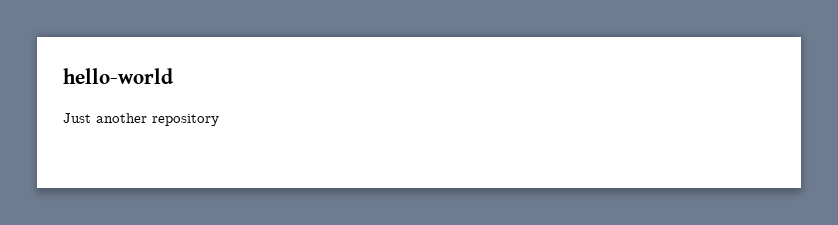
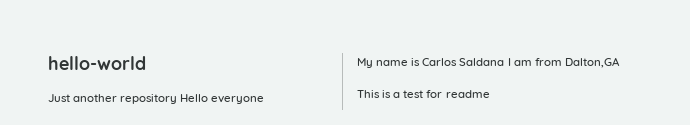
- Just another repository
+ Just another repository Hello everyone
+ My name is Carlos Saldana I am from Dalton,GA
+ This is a test for readme

